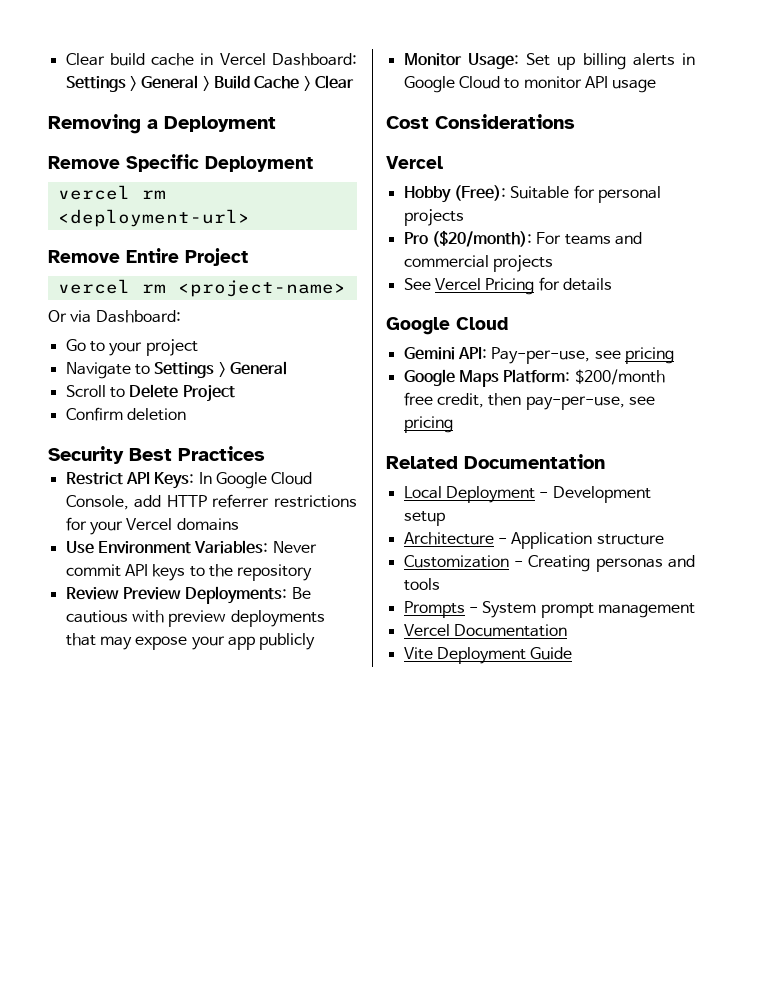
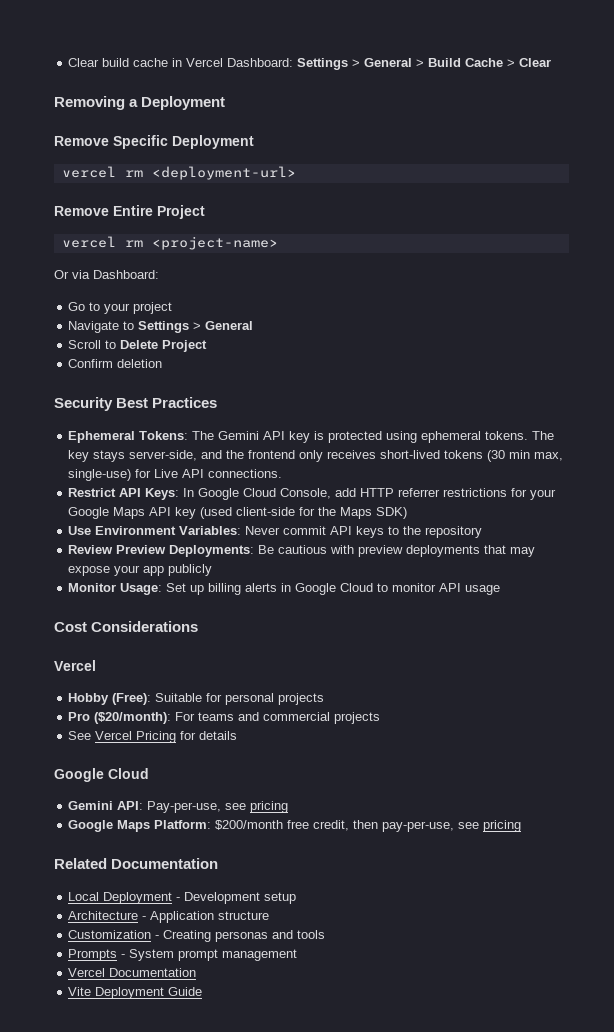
+ Ephemeral Tokens: The Gemini API key is protected using ephemeral tokens. The key stays server-side, and the frontend only receives short-lived tokens (30 min max, single-use) for Live API connections.
- Restrict API Keys: In Google Cloud Console, add HTTP referrer restrictions for your Vercel domains
+ Restrict API Keys: In Google Cloud Console, add HTTP referrer restrictions for your Google Maps API key (used client-side for the Maps SDK)

